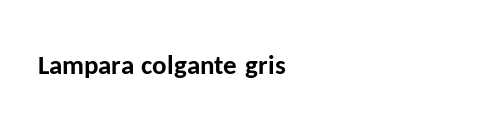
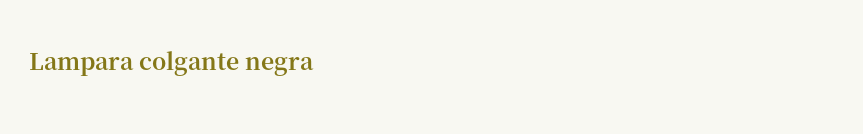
- Lampara colgante gris
+ Lampara colgante negra

